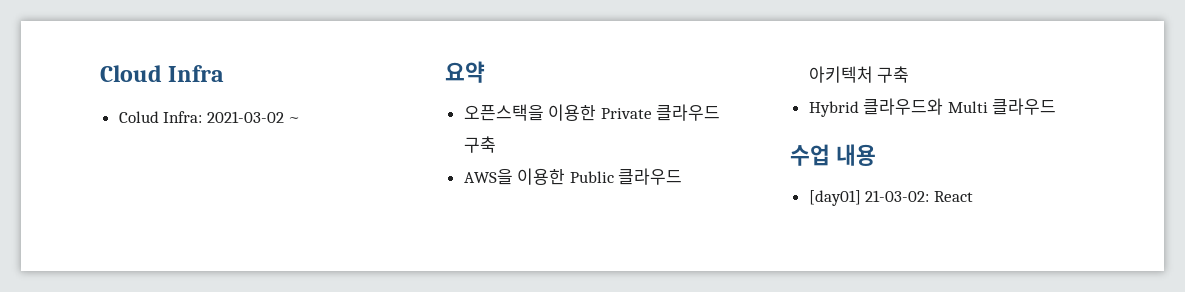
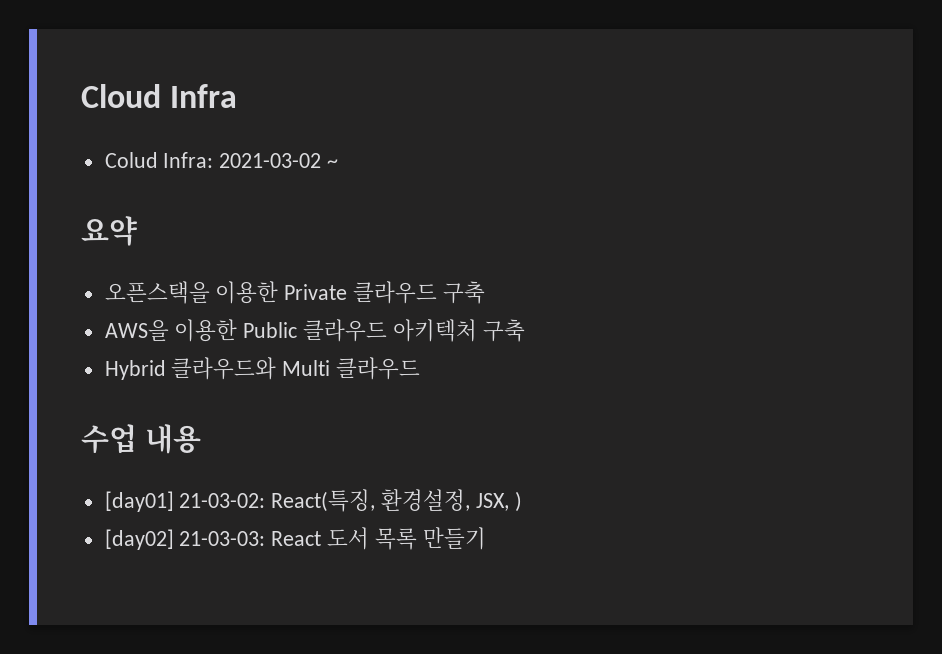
- [day01] 21-03-02: React
+ [day01] 21-03-02: React(특징, 환경설정, JSX, )
+ [day02] 21-03-03: React 도서 목록 만들기

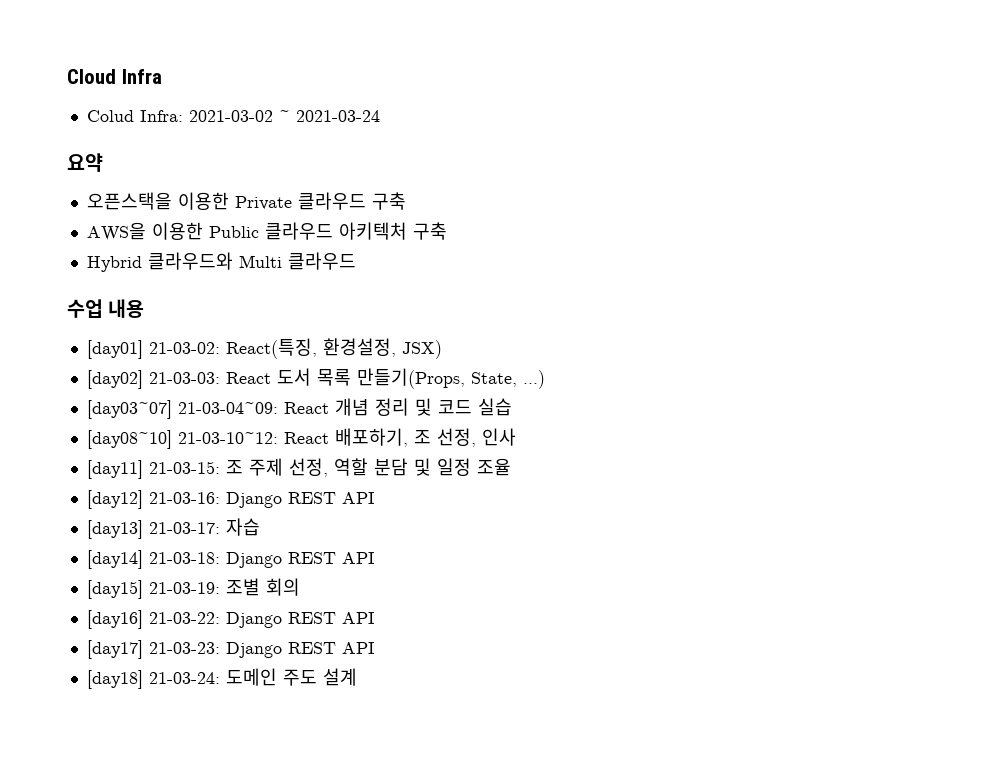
- Colud Infra: 2021-03-02 ~
+ Colud Infra: 2021-03-02 ~ 2021-03-24
- [day01] 21-03-02: React(특징, 환경설정, JSX, )
+ [day01] 21-03-02: React(특징, 환경설정, JSX)
- [day02] 21-03-03: React 도서 목록 만들기
+ [day02] 21-03-03: React 도서 목록 만들기(Props, State, ...)
+ [day03~07] 21-03-04~09: React 개념 정리 및 코드 실습
+ [day08~10] 21-03-10~12: React 배포하기, 조 선정, 인사
+ [day11] 21-03-15: 조 주제 선정, 역할 분담 및 일정 조율
+ [day12] 21-03-16: Django REST API
+ [day13] 21-03-17: 자습
+ [day14] 21-03-18: Django REST API
+ [day15] 21-03-19: 조별 회의
+ [day16] 21-03-22: Django REST API
+ [day17] 21-03-23: Django REST API
+ [day18] 21-03-24: 도메인 주도 설계

